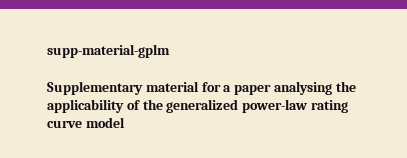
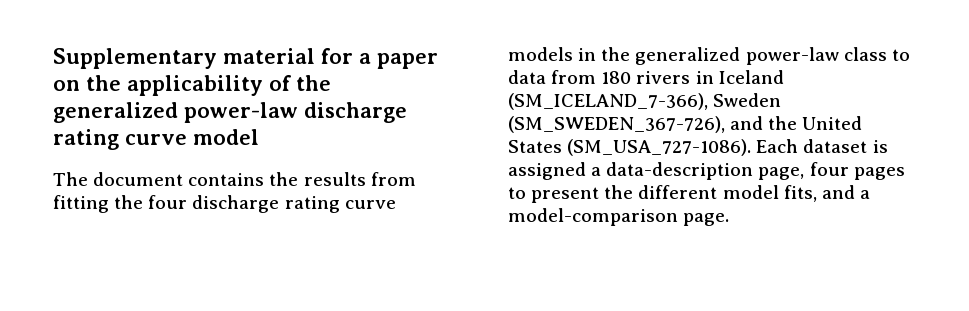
- supp-material-gplm
- Supplementary material for a paper analysing the applicability of the generalized power-law rating curve model
+ Supplementary material for a paper on the applicability of the generalized power-law discharge rating curve model
+ The document contains the results from fitting the four discharge rating curve models in the generalized power-law class to data from 180 rivers in Iceland (SM_ICELAND_7-366), Sweden (SM_SWEDEN_367-726), and the United States (SM_USA_727-1086). Each dataset is assigned a data-description page, four pages to present the different model fits, and a model-comparison page.

